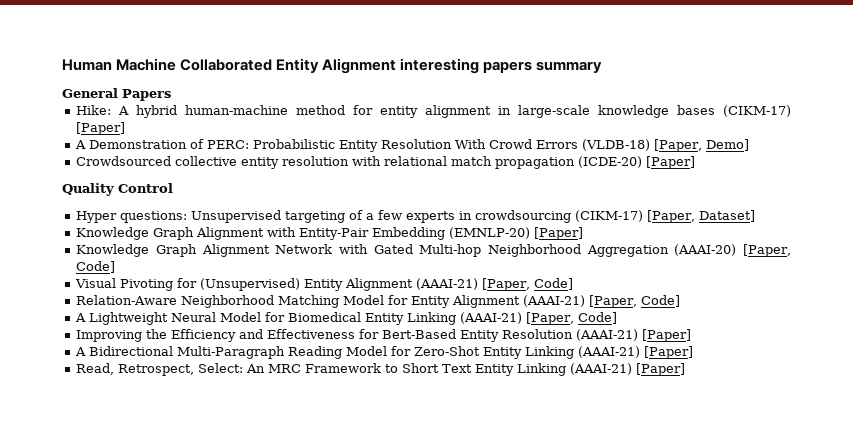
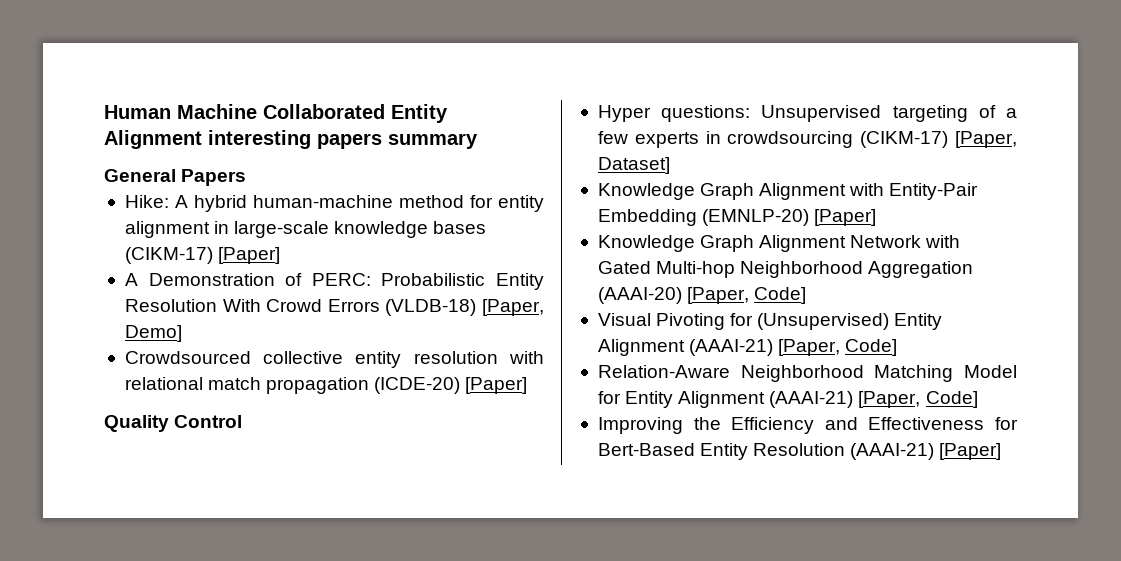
- A Lightweight Neural Model for Biomedical Entity Linking (AAAI-21) [Paper, Code]
- A Bidirectional Multi-Paragraph Reading Model for Zero-Shot Entity Linking (AAAI-21) [Paper]
- Read, Retrospect, Select: An MRC Framework to Short Text Entity Linking (AAAI-21) [Paper]

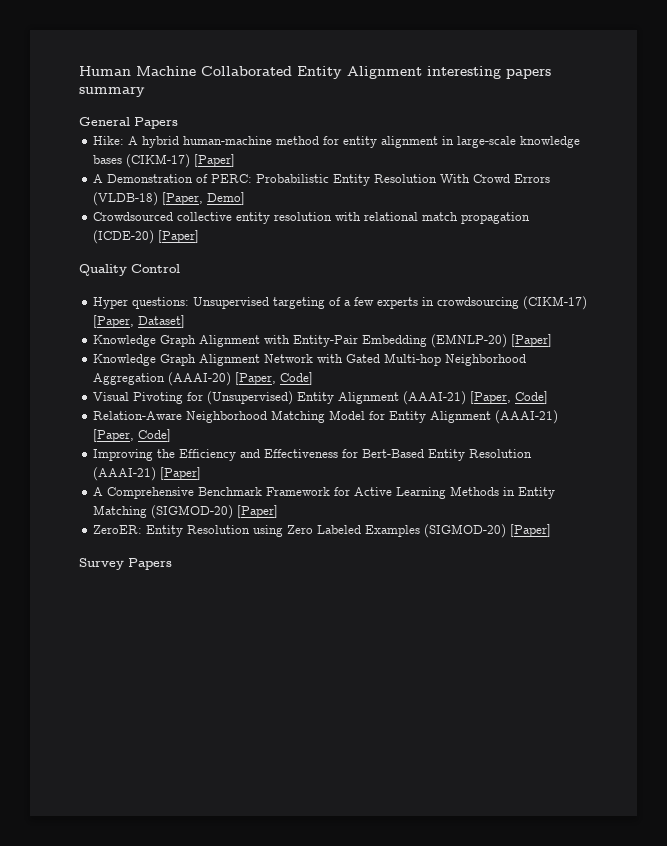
+ A Comprehensive Benchmark Framework for Active Learning Methods in Entity Matching (SIGMOD-20) [Paper]
+ ZeroER: Entity Resolution using Zero Labeled Examples (SIGMOD-20) [Paper]
+ Survey Papers

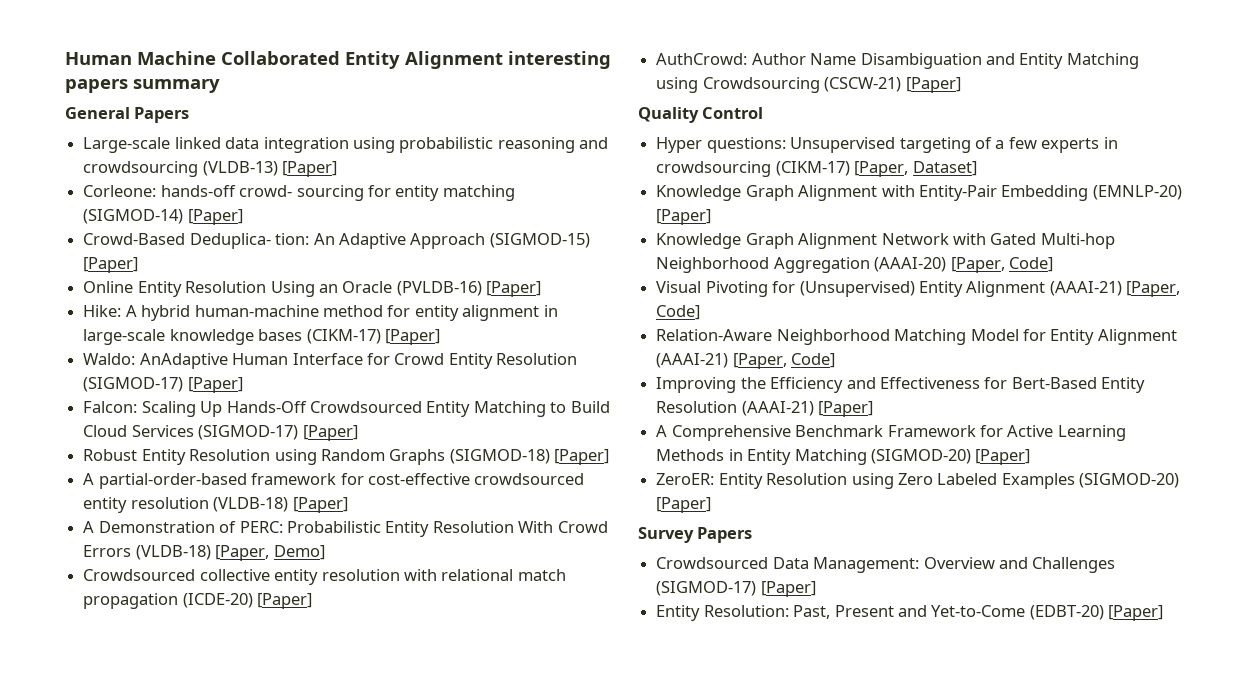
+ Large-scale linked data integration using probabilistic reasoning and crowdsourcing (VLDB-13) [Paper]
+ Corleone: hands-off crowd- sourcing for entity matching (SIGMOD-14) [Paper]
+ Crowd-Based Deduplica- tion: An Adaptive Approach (SIGMOD-15) [Paper]
+ Online Entity Resolution Using an Oracle (PVLDB-16) [Paper]
+ Waldo: AnAdaptive Human Interface for Crowd Entity Resolution (SIGMOD-17) [Paper]
+ Falcon: Scaling Up Hands-Off Crowdsourced Entity Matching to Build Cloud Services (SIGMOD-17) [Paper]
+ Robust Entity Resolution using Random Graphs (SIGMOD-18) [Paper]
+ A partial-order-based framework for cost-effective crowdsourced entity resolution (VLDB-18) [Paper]
+ AuthCrowd: Author Name Disambiguation and Entity Matching using Crowdsourcing (CSCW-21) [Paper]
+ Crowdsourced Data Management: Overview and Challenges (SIGMOD-17) [Paper]
+ Entity Resolution: Past, Present and Yet-to-Come (EDBT-20) [Paper]

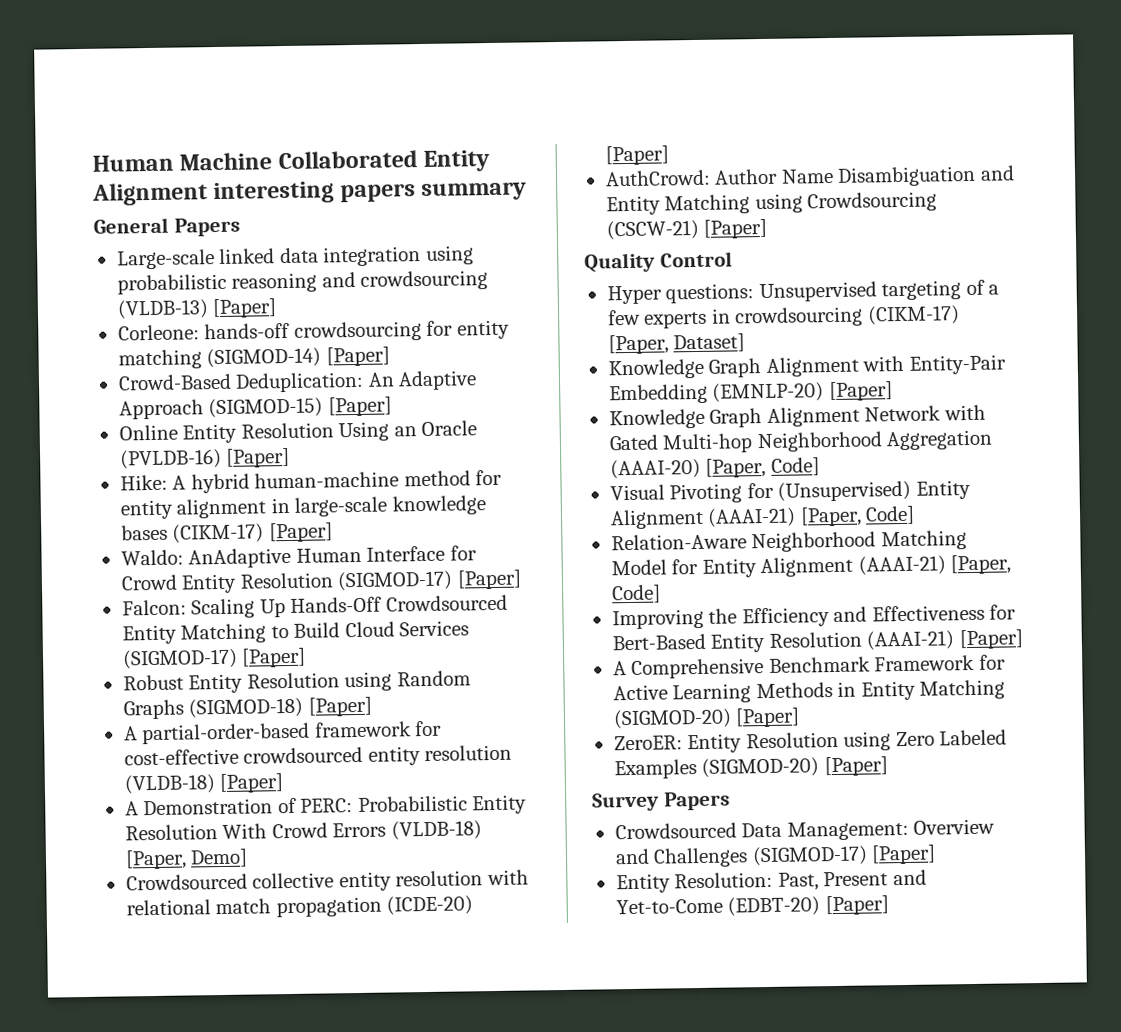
- Corleone: hands-off crowd- sourcing for entity matching (SIGMOD-14) [Paper]
+ Corleone: hands-off crowdsourcing for entity matching (SIGMOD-14) [Paper]
- Crowd-Based Deduplica- tion: An Adaptive Approach (SIGMOD-15) [Paper]
+ Crowd-Based Deduplication: An Adaptive Approach (SIGMOD-15) [Paper]

